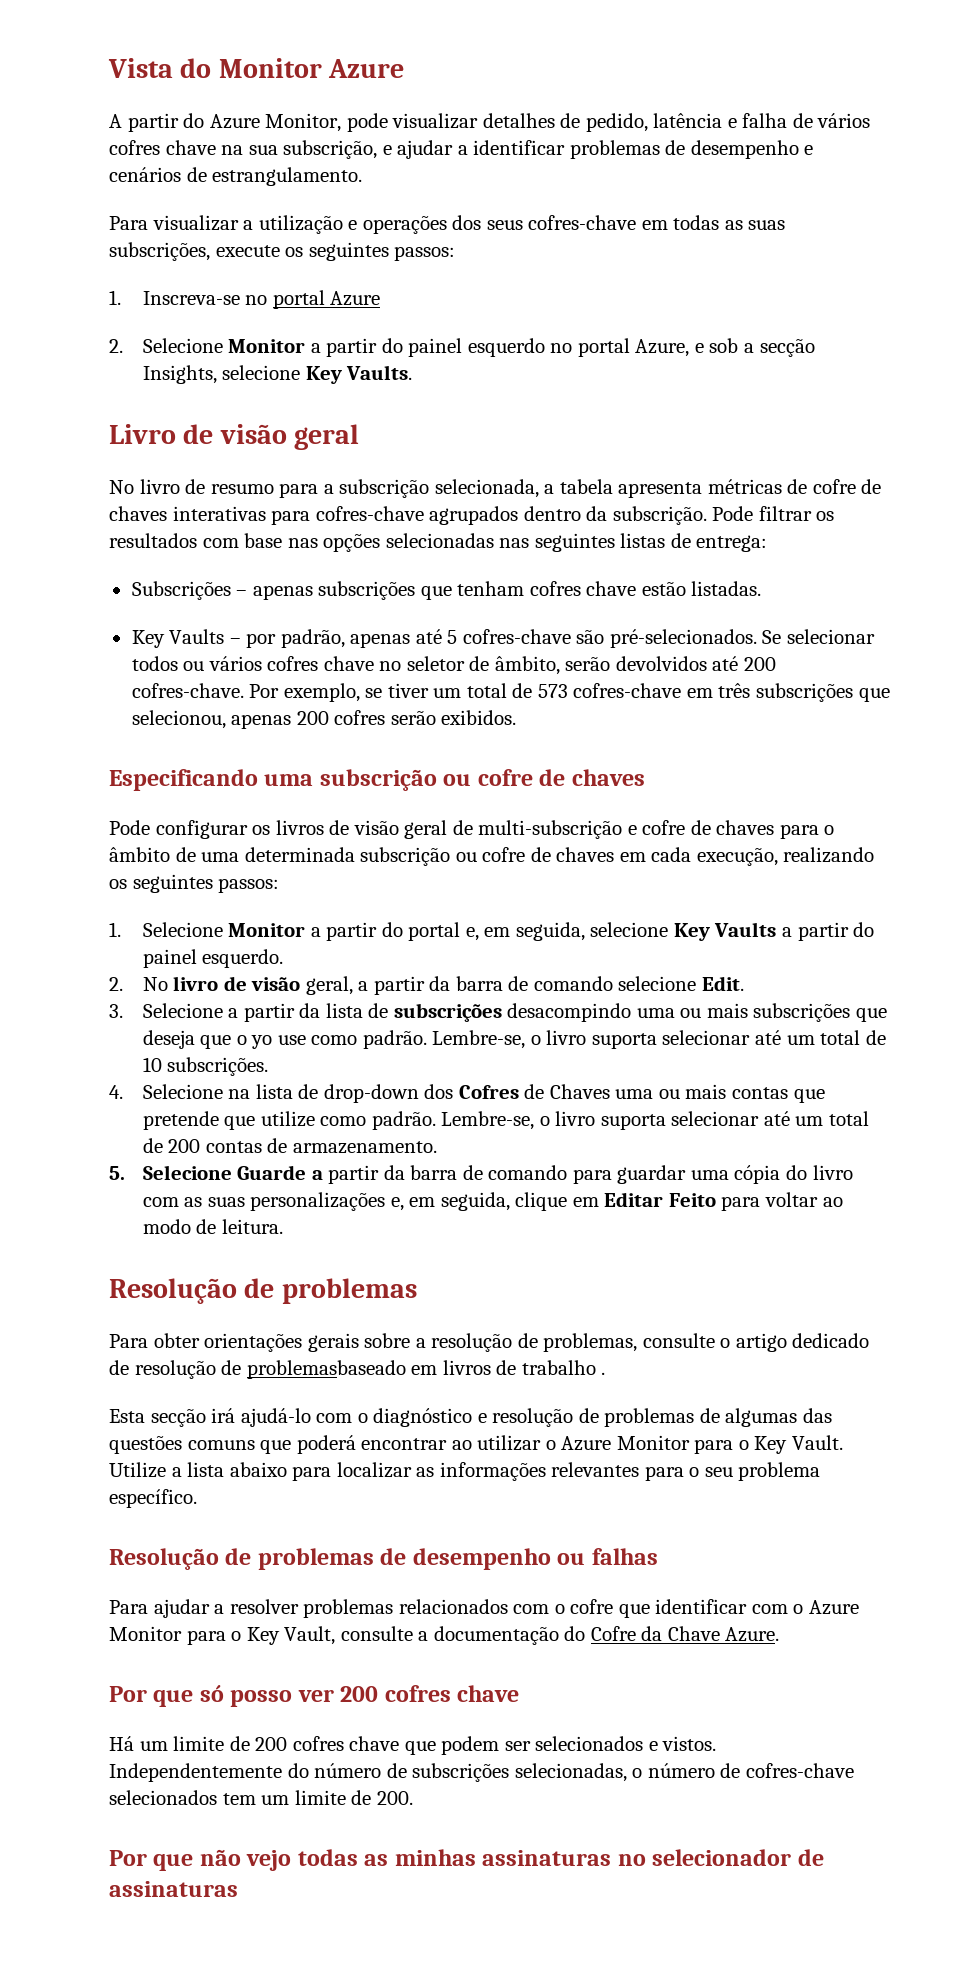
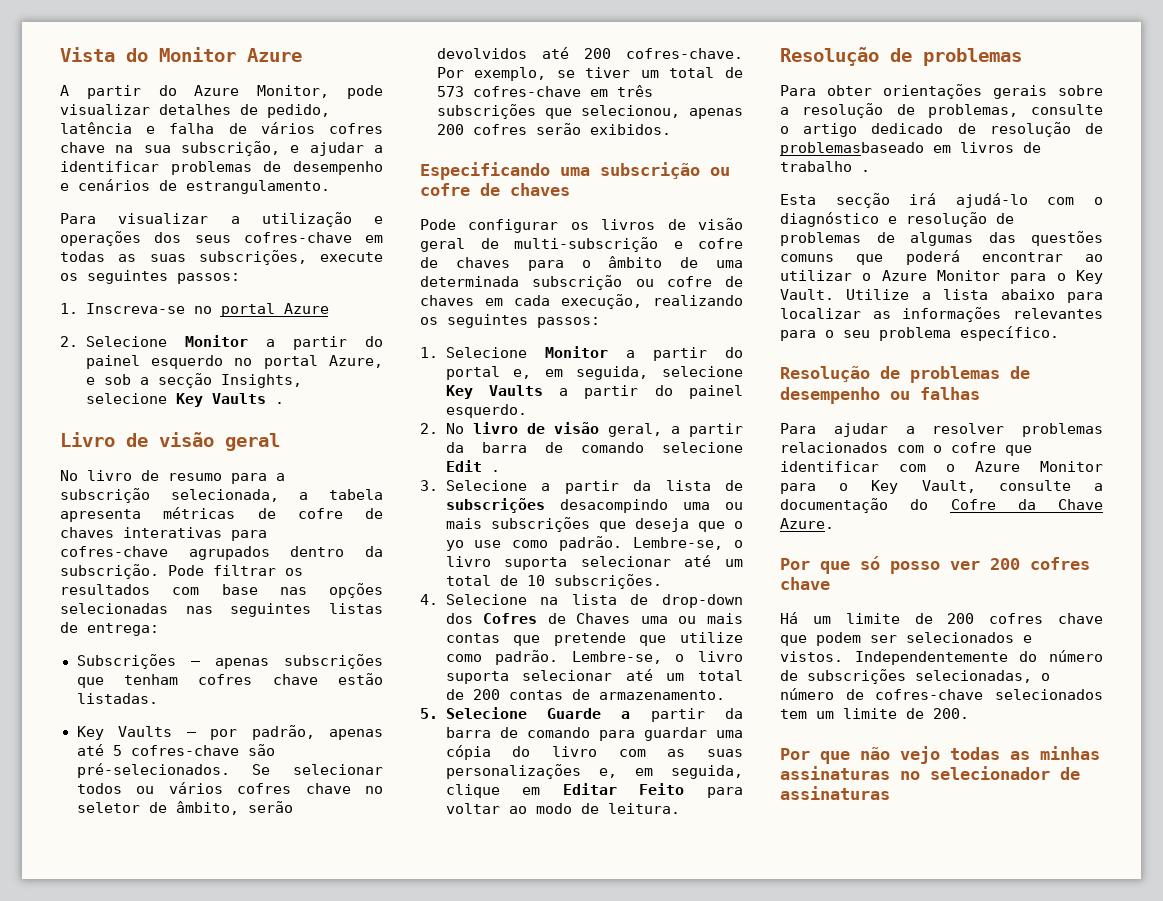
- 2. Selecione Monitor a partir do painel esquerdo no portal Azure, e sob a secção Insights, selecione Key Vaults.
+ 2. Selecione Monitor a partir do painel esquerdo no portal Azure, e sob a secção Insights, selecione Key Vaults .
- 2. No livro de visão geral, a partir da barra de comando selecione Edit.
+ 2. No livro de visão geral, a partir da barra de comando selecione Edit .

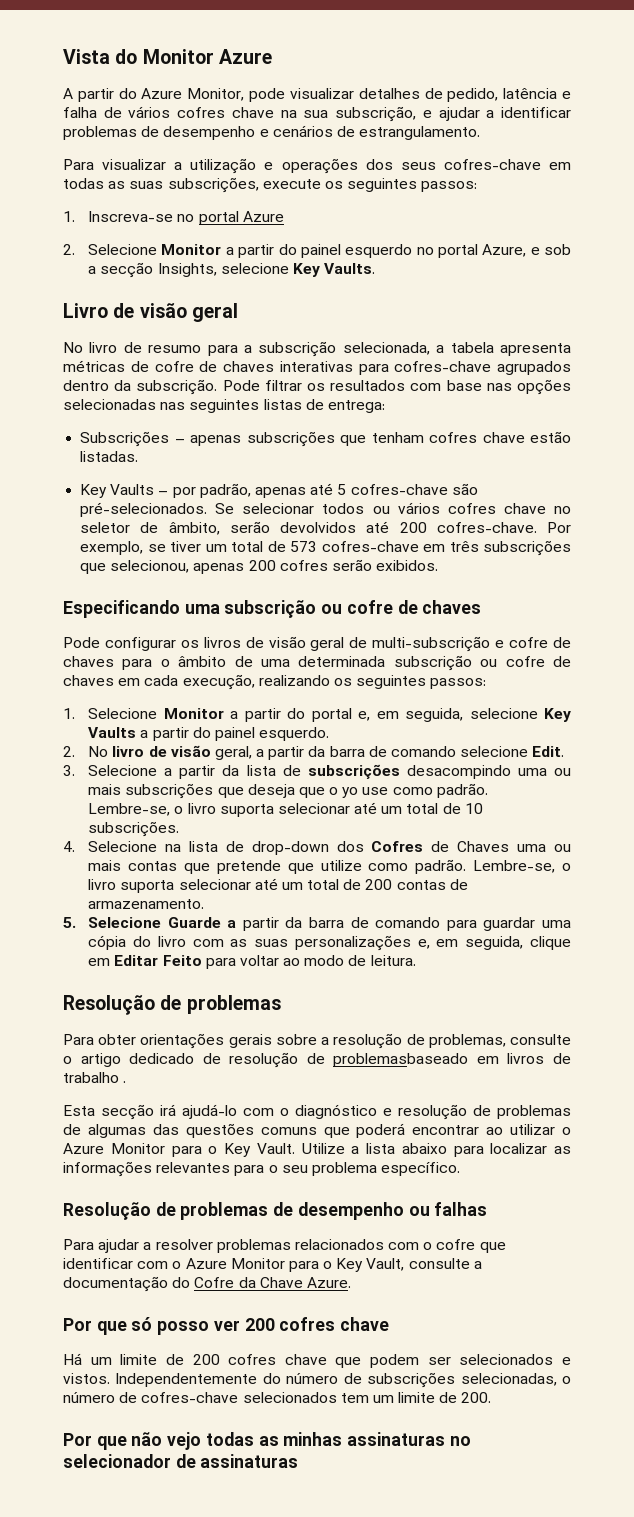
- 2. Selecione Monitor a partir do painel esquerdo no portal Azure, e sob a secção Insights, selecione Key Vaults .
+ 2. Selecione Monitor a partir do painel esquerdo no portal Azure, e sob a secção Insights, selecione Key Vaults.
- 2. No livro de visão geral, a partir da barra de comando selecione Edit .
+ 2. No livro de visão geral, a partir da barra de comando selecione Edit.

